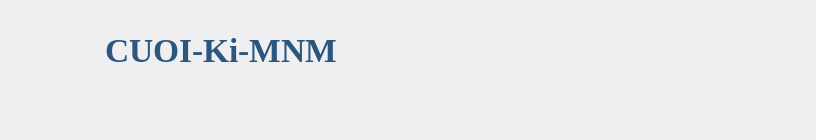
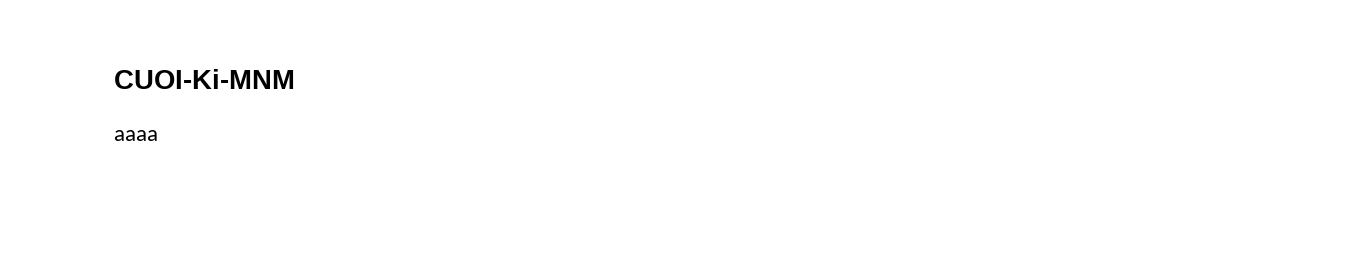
+ aaaa

